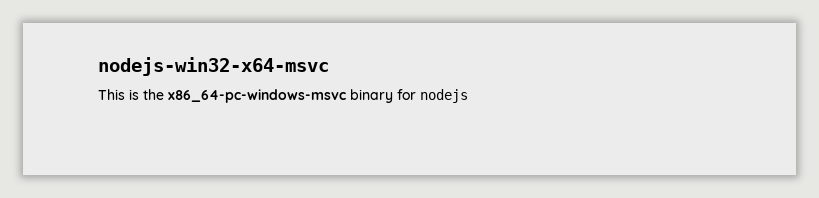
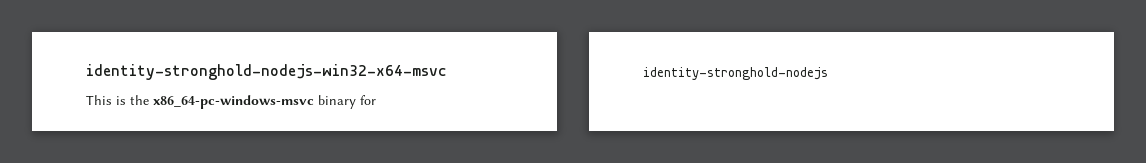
- nodejs-win32-x64-msvc
+ identity-stronghold-nodejs-win32-x64-msvc
- This is the x86_64-pc-windows-msvc binary for nodejs
+ This is the x86_64-pc-windows-msvc binary for identity-stronghold-nodejs

